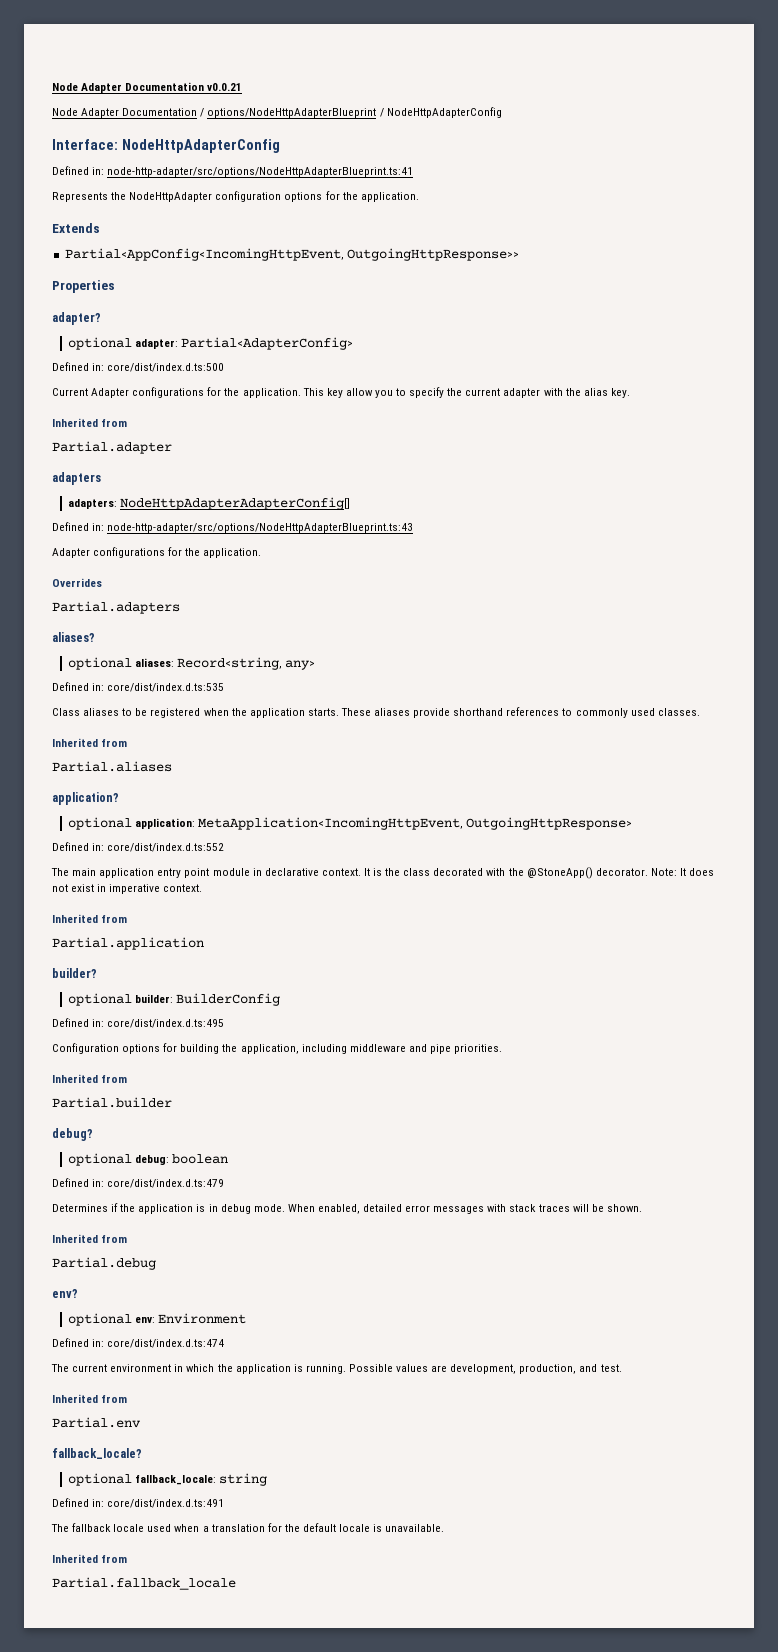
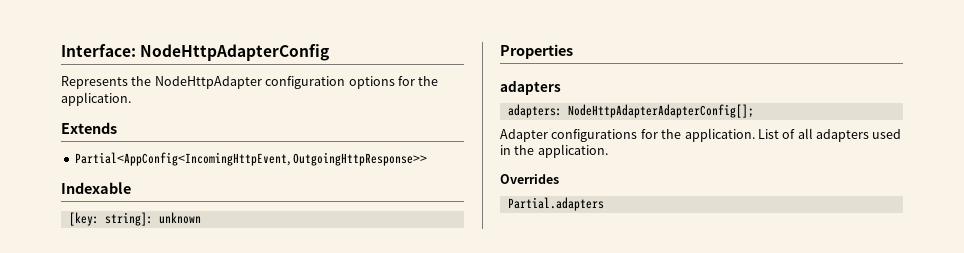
- Node Adapter Documentation v0.0.21
- Node Adapter Documentation / options/NodeHttpAdapterBlueprint / NodeHttpAdapterConfig
- Defined in: node-http-adapter/src/options/NodeHttpAdapterBlueprint.ts:41
+ Indexable
+ [key: string]: unknown
  Properties
- adapter?
- optional adapter: Partial<AdapterConfig>
- Defined in: core/dist/index.d.ts:500
- Current Adapter configurations for the application. This key allow you to specify the current adapter with the alias key.
- Inherited from
- Partial.adapter
  adapters
- adapters: NodeHttpAdapterAdapterConfig[]
- Defined in: node-http-adapter/src/options/NodeHttpAdapterBlueprint.ts:43
- Adapter configurations for the application.
+ adapters: NodeHttpAdapterAdapterConfig[];
+ Adapter configurations for the application. List of all adapters used in the application.
  Overrides
  Partial.adapters
- aliases?
- optional aliases: Record<string, any>
- Defined in: core/dist/index.d.ts:535
- Class aliases to be registered when the application starts. These aliases provide shorthand references to commonly used classes.
- Inherited from
- Partial.aliases
- application?
- optional application: MetaApplication<IncomingHttpEvent, OutgoingHttpResponse>
- Defined in: core/dist/index.d.ts:552
- The main application entry point module in declarative context. It is the class decorated with the @StoneApp() decorator. Note: It does not exist in imperative context.
- Inherited from
- Partial.application
- builder?
- optional builder: BuilderConfig
- Defined in: core/dist/index.d.ts:495
- Configuration options for building the application, including middleware and pipe priorities.
- Inherited from
- Partial.builder
- debug?
- optional debug: boolean
- Defined in: core/dist/index.d.ts:479
- Determines if the application is in debug mode. When enabled, detailed error messages with stack traces will be shown.
- Inherited from
- Partial.debug
- env?
- optional env: Environment
- Defined in: core/dist/index.d.ts:474
- The current environment in which the application is running. Possible values are development, production, and test.
- Inherited from
- Partial.env
- fallback_locale?
- optional fallback_locale: string
- Defined in: core/dist/index.d.ts:491
- The fallback locale used when a translation for the default locale is unavailable.
- Inherited from
- Partial.fallback_locale

